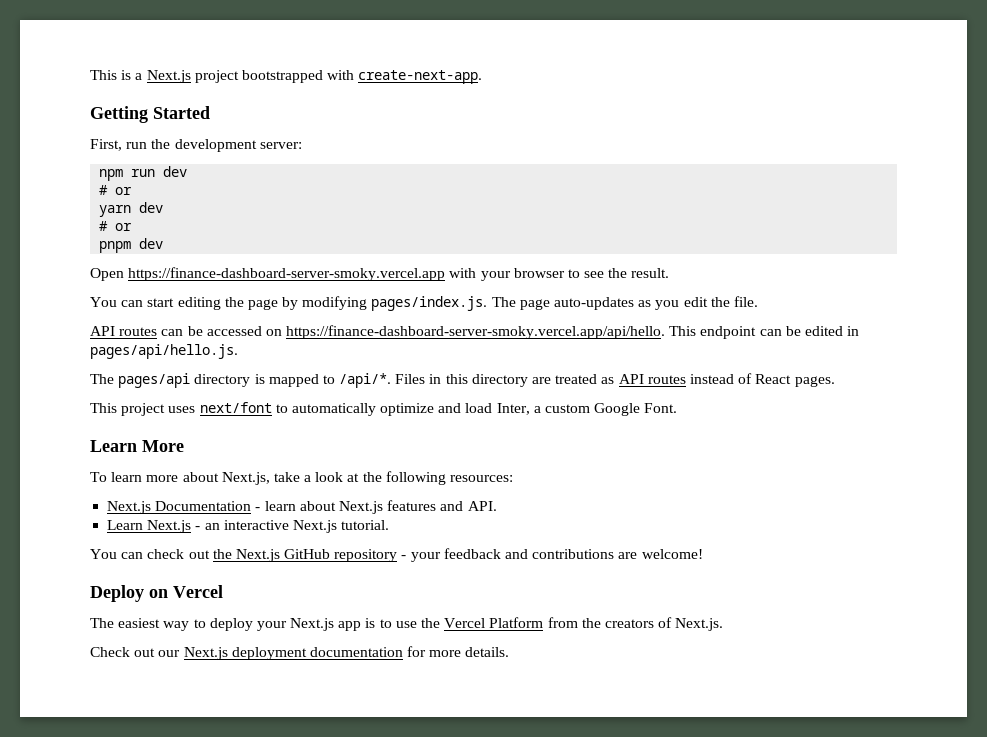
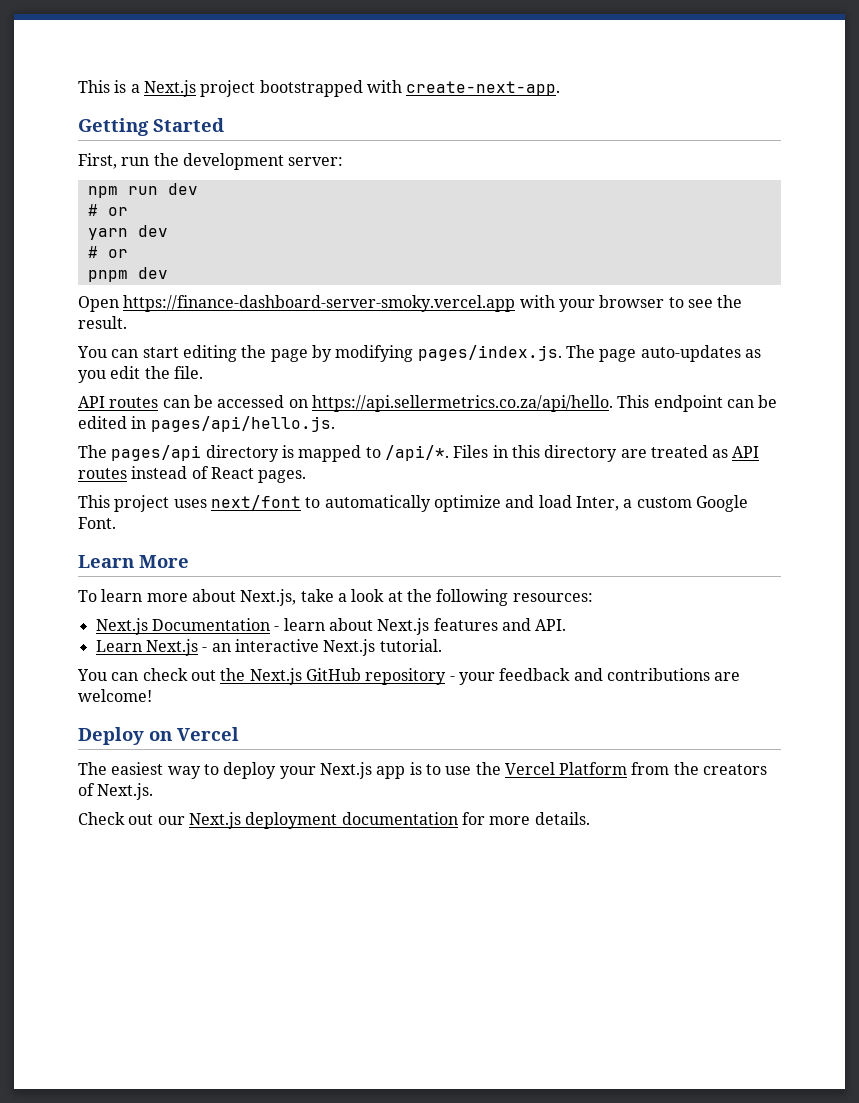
- API routes can be accessed on https://finance-dashboard-server-smoky.vercel.app/api/hello. This endpoint can be edited in pages/api/hello.js.
+ API routes can be accessed on https://api.sellermetrics.co.za/api/hello. This endpoint can be edited in pages/api/hello.js.

